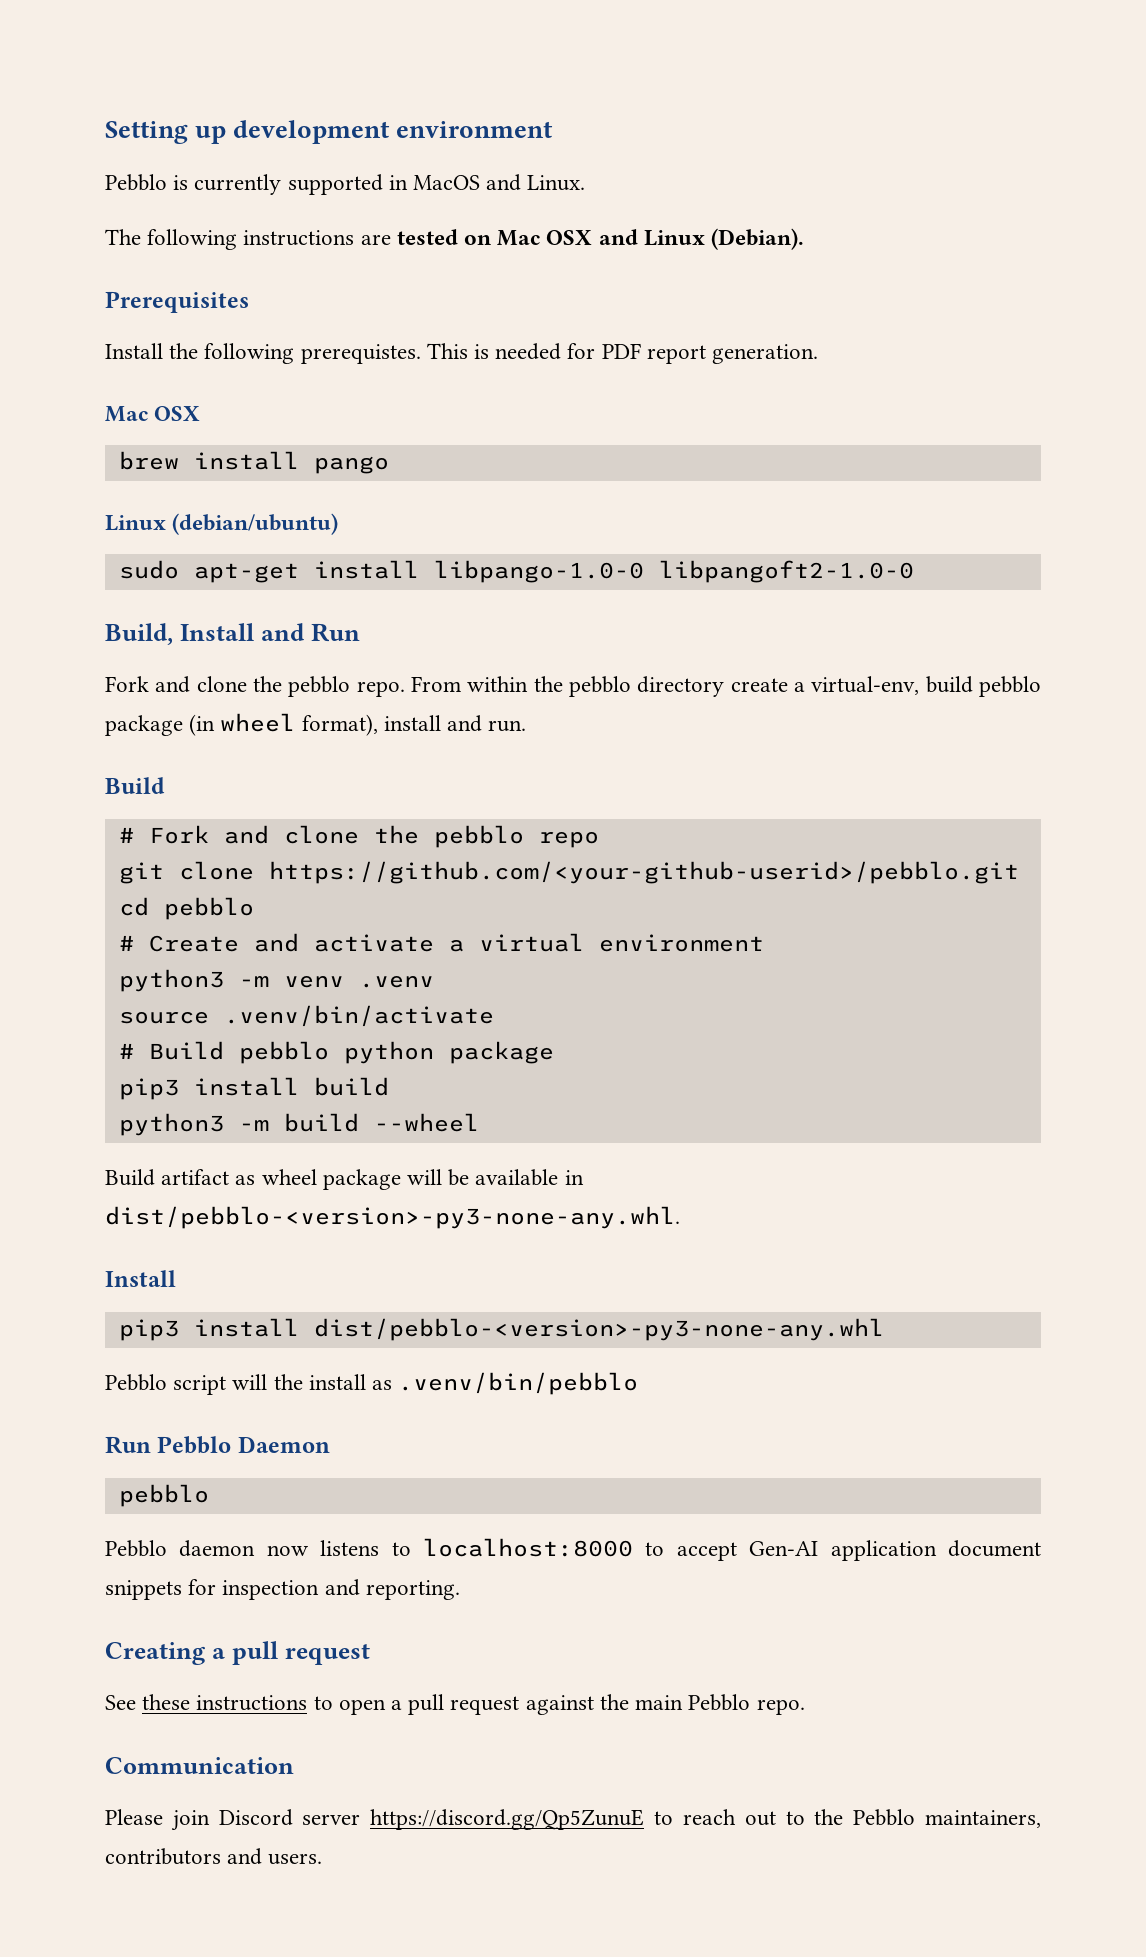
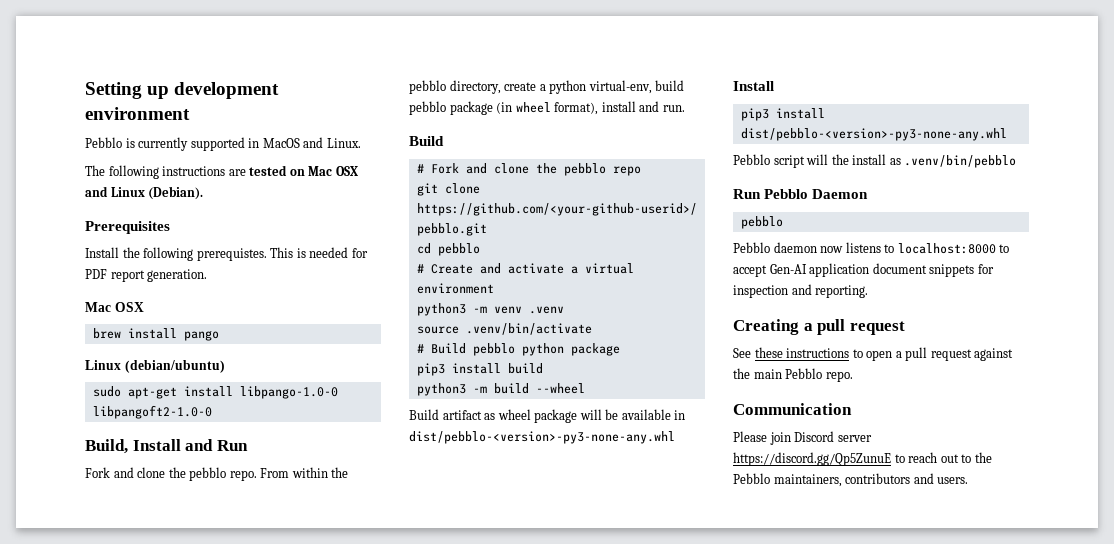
- From within the pebblo directory create a virtual-env, build pebblo package (in wheel format), install and run.
+ From within the pebblo directory, create a python virtual-env, build pebblo package (in wheel format), install and run.
- Build artifact as wheel package will be available in dist/pebblo-<version>-py3-none-any.whl.
+ Build artifact as wheel package will be available in dist/pebblo-<version>-py3-none-any.whl

